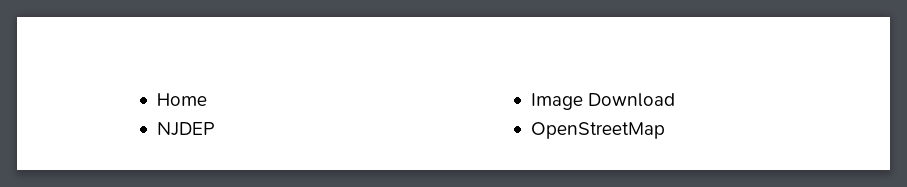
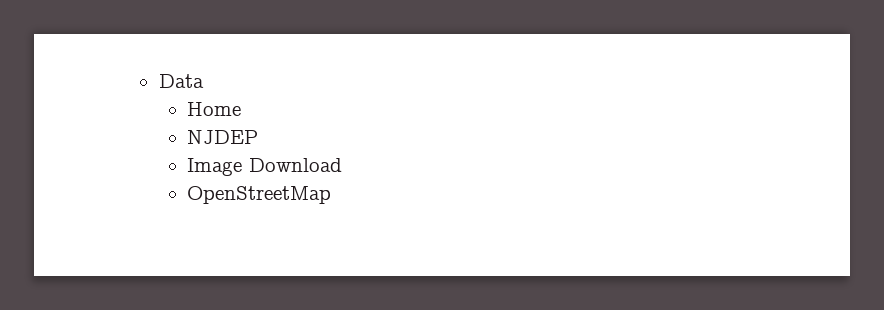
+ Data

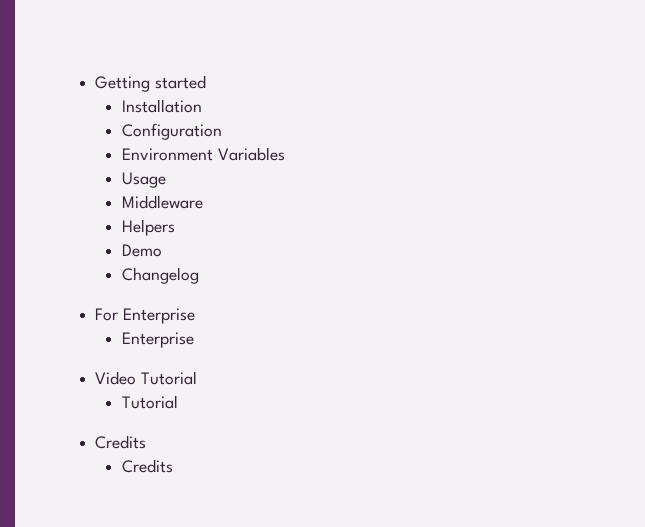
- Data
- Home
- NJDEP
- Image Download
- OpenStreetMap
+ Getting started
+ Installation
+ Configuration
+ Environment Variables
+ Usage
+ Middleware
+ Helpers
+ Demo
+ Changelog
+ For Enterprise
+ Enterprise
+ Video Tutorial
+ Tutorial
+ Credits
+ Credits

